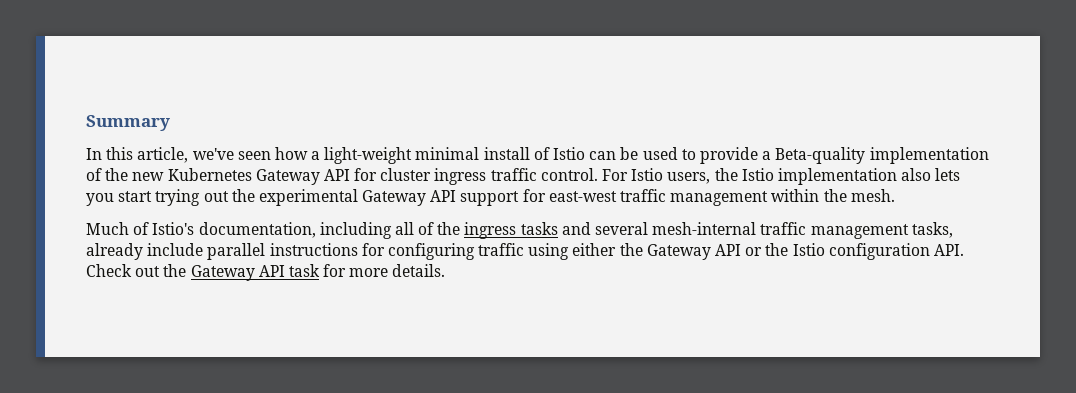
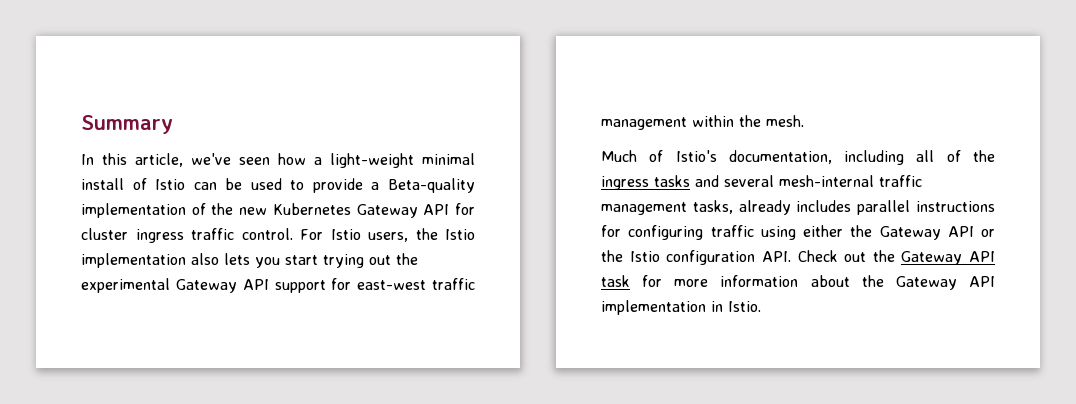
- Much of Istio's documentation, including all of the ingress tasks and several mesh-internal traffic management tasks, already include parallel instructions for configuring traffic using either the Gateway API or the Istio configuration API. Check out the Gateway API task for more details.
+ Much of Istio's documentation, including all of the ingress tasks and several mesh-internal traffic management tasks, already includes parallel instructions for configuring traffic using either the Gateway API or the Istio configuration API. Check out the Gateway API task for more information about the Gateway API implementation in Istio.

